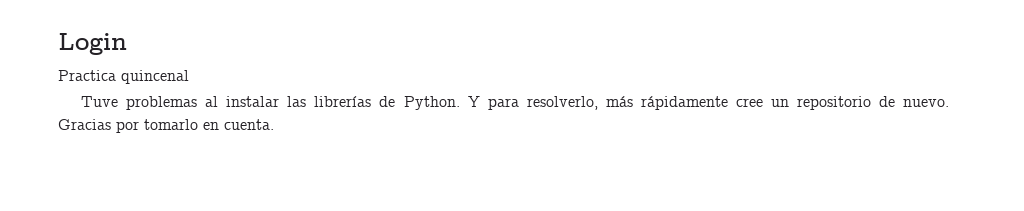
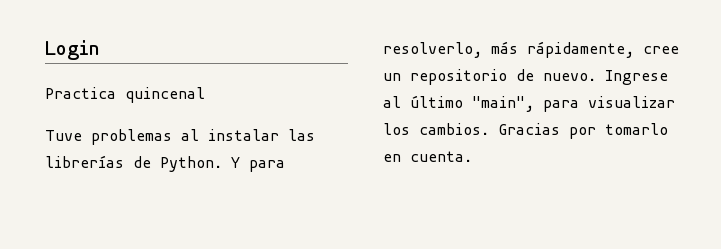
- Y para resolverlo, más rápidamente cree un repositorio de nuevo.
+ Y para resolverlo, más rápidamente, cree un repositorio de nuevo.
+ Ingrese al último "main", para visualizar los cambios.

